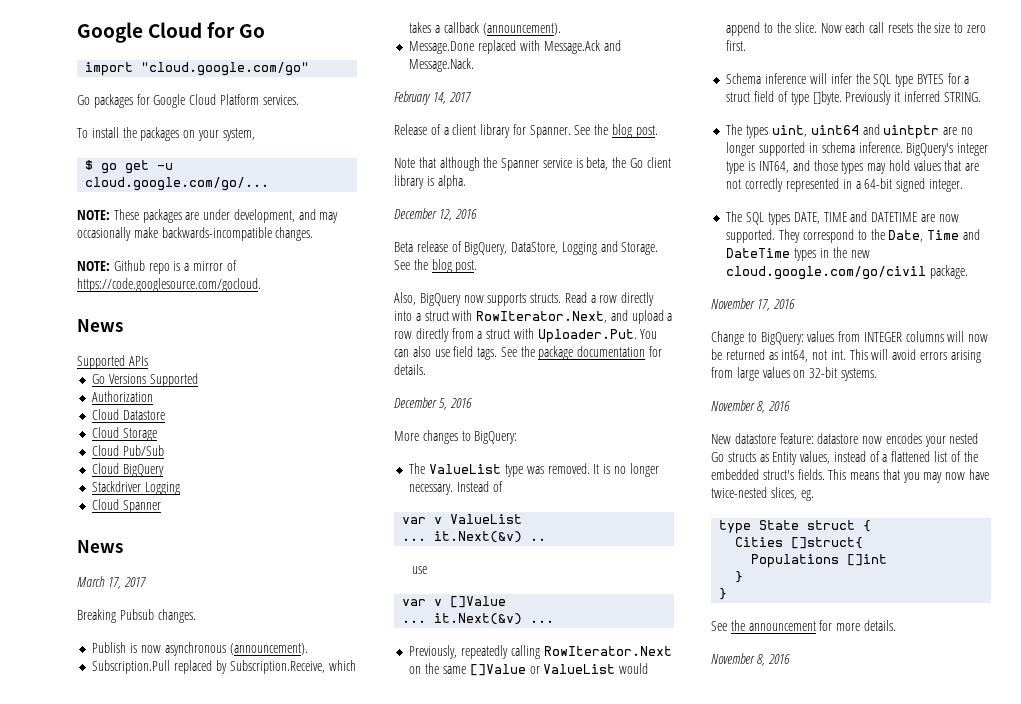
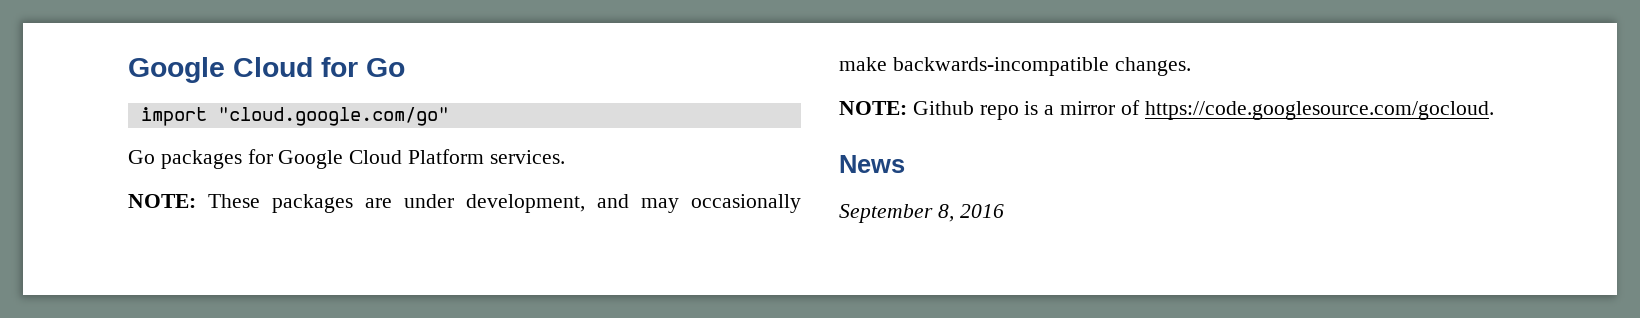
- To install the packages on your system,
- $ go get -u cloud.google.com/go/...
- Supported APIs
- Go Versions Supported
- Authorization
- Cloud Datastore
- Cloud Storage
- Cloud Pub/Sub
- Cloud BigQuery
- Stackdriver Logging
- Cloud Spanner
- News
- March 17, 2017
- Breaking Pubsub changes.
- Publish is now asynchronous (announcement).
- Subscription.Pull replaced by Subscription.Receive, which takes a callback (announcement).
- Message.Done replaced with Message.Ack and Message.Nack.
- February 14, 2017
- Release of a client library for Spanner. See the blog post.
- Note that although the Spanner service is beta, the Go client library is alpha.
- December 12, 2016
- Beta release of BigQuery, DataStore, Logging and Storage. See the blog post.
- Also, BigQuery now supports structs. Read a row directly into a struct with RowIterator.Next, and upload a row directly from a struct with Uploader.Put. You can also use field tags. See the package documentation for details.
- December 5, 2016
- More changes to BigQuery:
- The ValueList type was removed. It is no longer necessary. Instead of
- var v ValueList
- ... it.Next(&v) ..
- use
- var v []Value
- ... it.Next(&v) ...
- Previously, repeatedly calling RowIterator.Next on the same []Value or ValueList would append to the slice. Now each call resets the size to zero first.
- Schema inference will infer the SQL type BYTES for a struct field of type []byte. Previously it inferred STRING.
- The types uint, uint64 and uintptr are no longer supported in schema inference. BigQuery's integer type is INT64, and those types may hold values that are not correctly represented in a 64-bit signed integer.
- The SQL types DATE, TIME and DATETIME are now supported. They correspond to the Date, Time and DateTime types in the new cloud.google.com/go/civil package.
- November 17, 2016
- Change to BigQuery: values from INTEGER columns will now be returned as int64, not int. This will avoid errors arising from large values on 32-bit systems.
- November 8, 2016
- New datastore feature: datastore now encodes your nested Go structs as Entity values, instead of a flattened list of the embedded struct's fields. This means that you may now have twice-nested slices, eg.
- type State struct {
- Cities []struct{
- Populations []int
- }
- }
- See the announcement for more details.
- November 8, 2016
+ September 8, 2016

